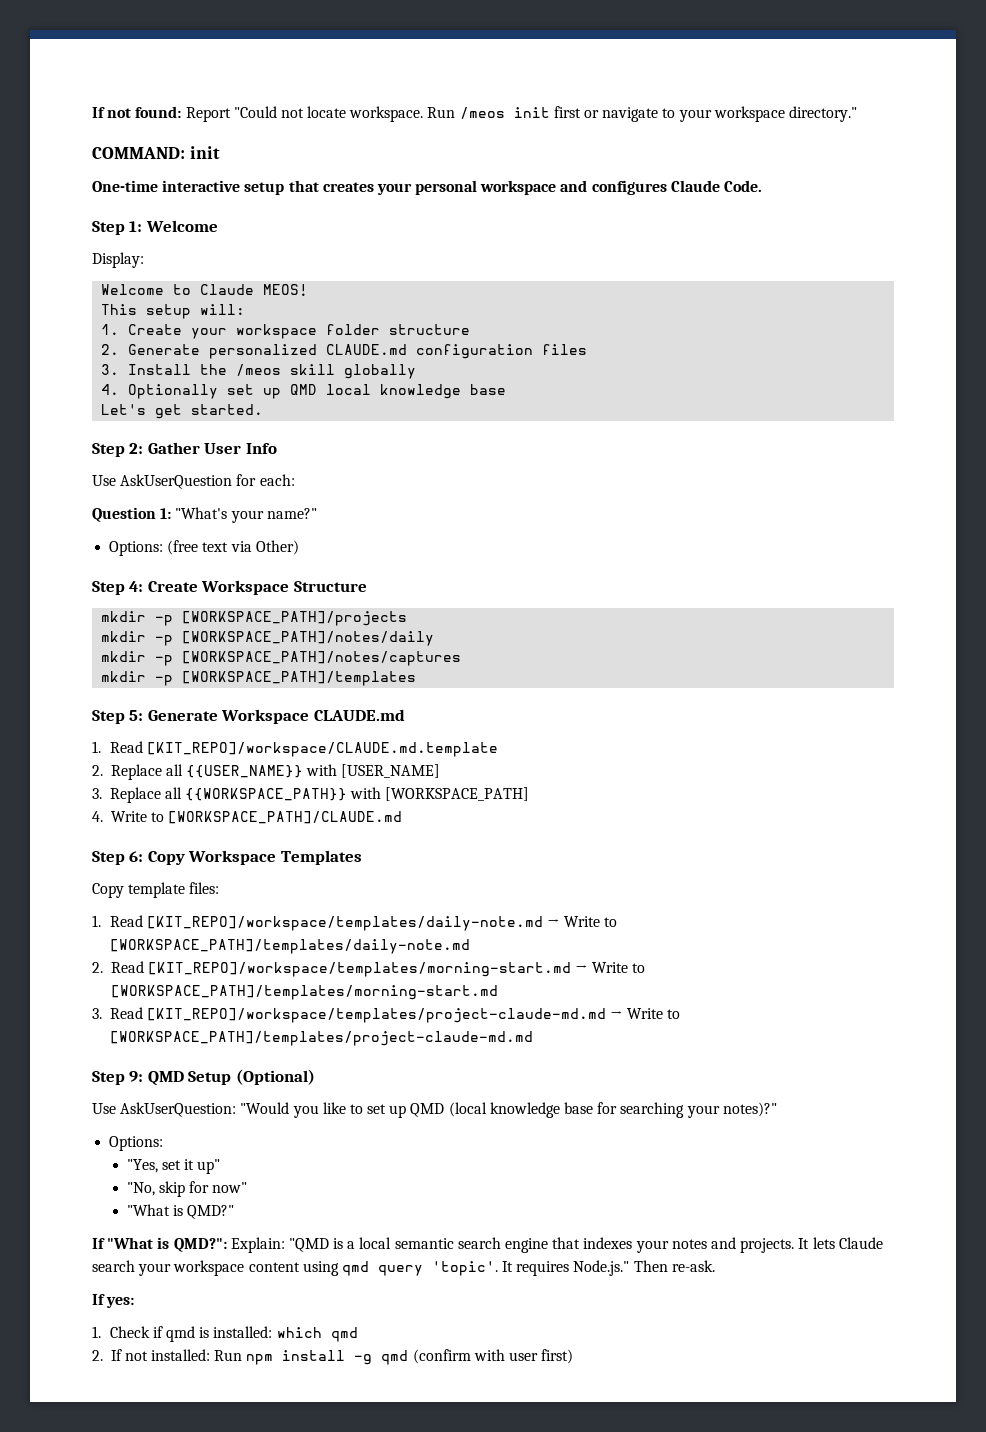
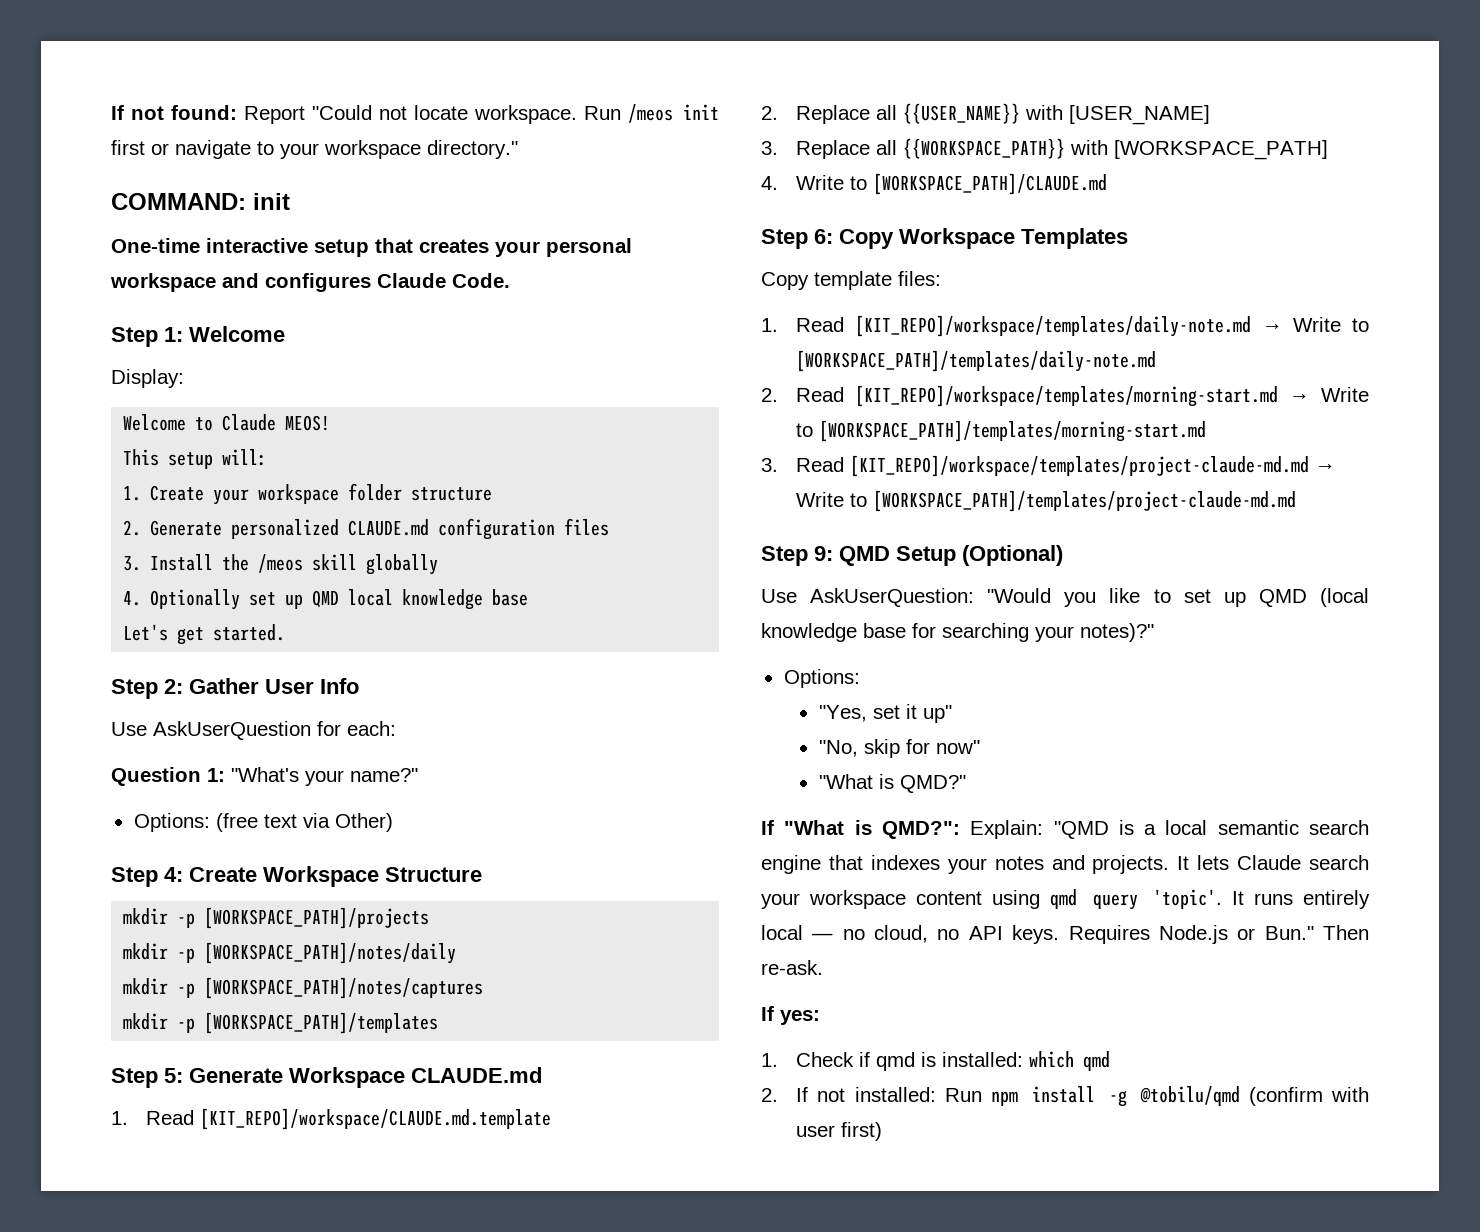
- It requires Node.js." Then re-ask.
+ It runs entirely local — no cloud, no API keys. Requires Node.js or Bun." Then re-ask.
- 2. If not installed: Run npm install -g qmd (confirm with user first)
+ 2. If not installed: Run npm install -g @tobilu/qmd (confirm with user first)

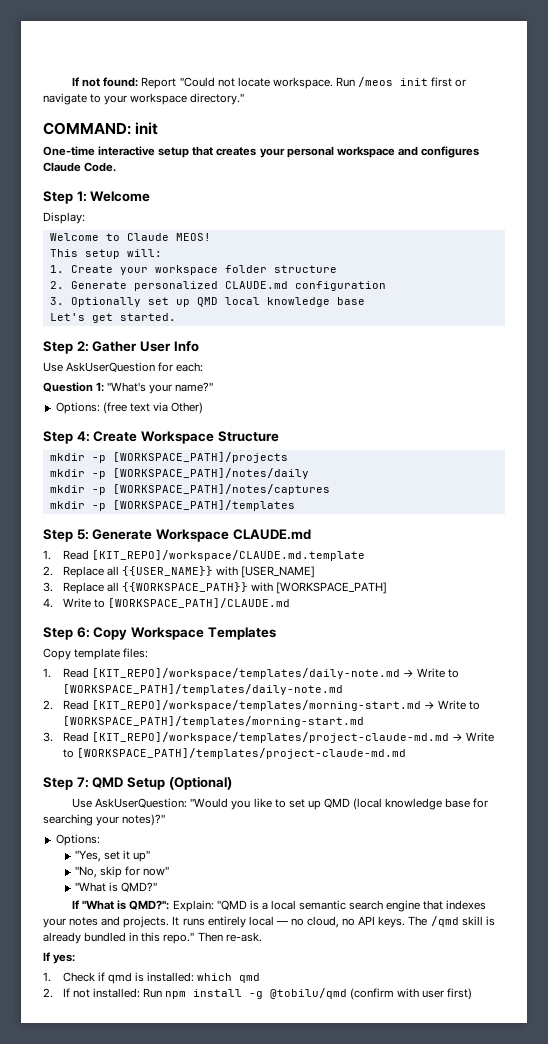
- 2. Generate personalized CLAUDE.md configuration files
- 3. Install the /meos skill globally
- 4. Optionally set up QMD local knowledge base
+ 2. Generate personalized CLAUDE.md configuration
+ 3. Optionally set up QMD local knowledge base
- Step 9: QMD Setup (Optional)
+ Step 7: QMD Setup (Optional)
- It lets Claude search your workspace content using qmd query 'topic'. It runs entirely local — no cloud, no API keys.
+ It runs entirely local — no cloud, no API keys.
- Requires Node.js or Bun." Then re-ask.
+ The /qmd skill is already bundled in this repo." Then re-ask.

